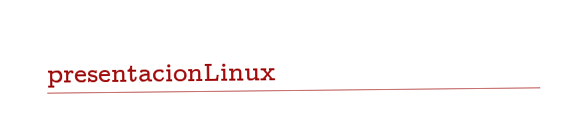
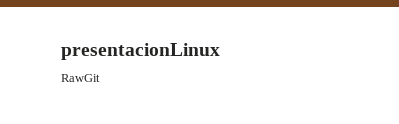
+ RawGit

